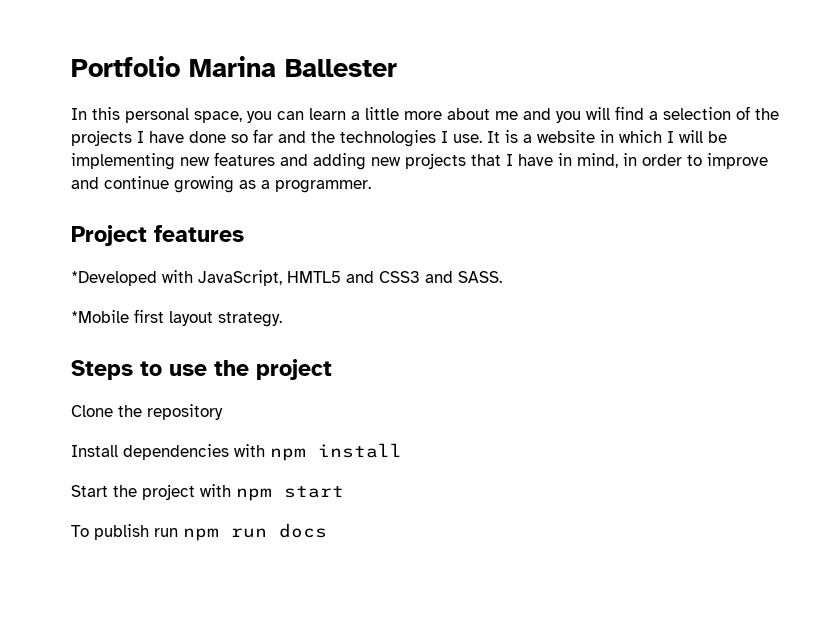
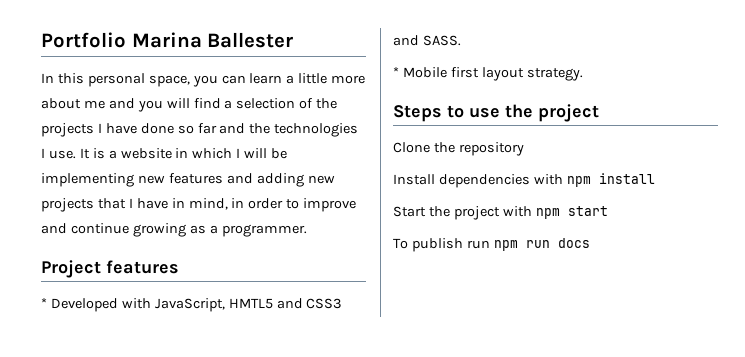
- *Developed with JavaScript, HMTL5 and CSS3 and SASS.
+ * Developed with JavaScript, HMTL5 and CSS3 and SASS.
- *Mobile first layout strategy.
+ * Mobile first layout strategy.

